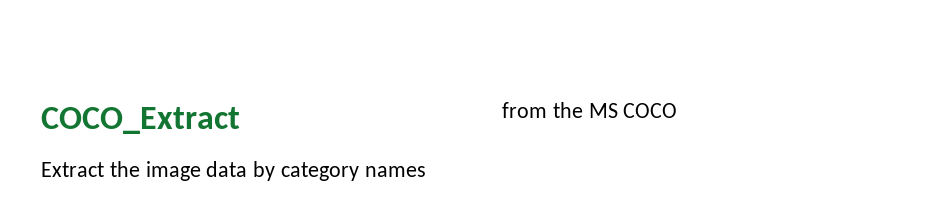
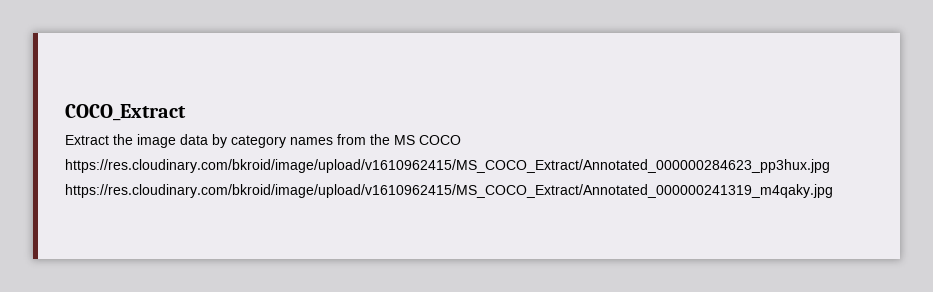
+ https://res.cloudinary.com/bkroid/image/upload/v1610962415/MS_COCO_Extract/Annotated_000000284623_pp3hux.jpg
+ https://res.cloudinary.com/bkroid/image/upload/v1610962415/MS_COCO_Extract/Annotated_000000241319_m4qaky.jpg

